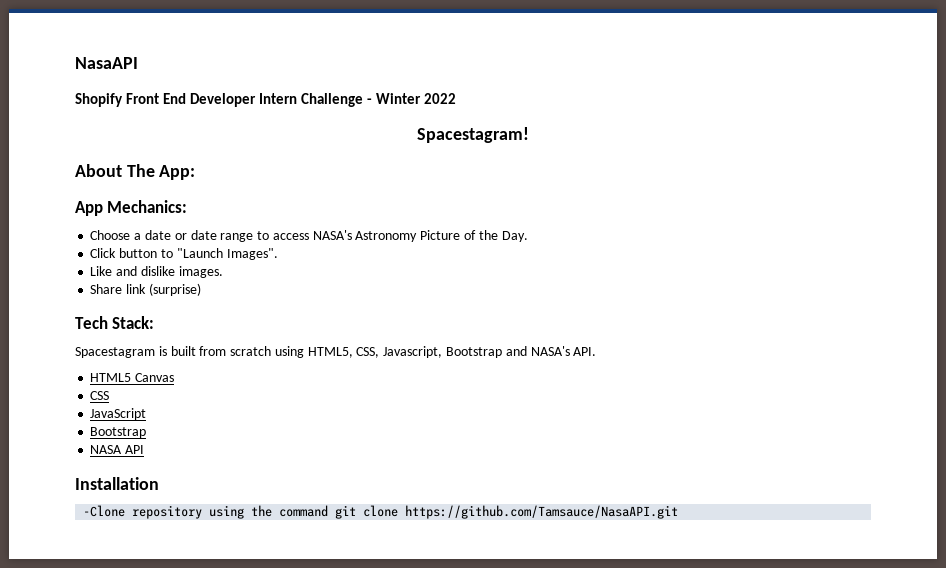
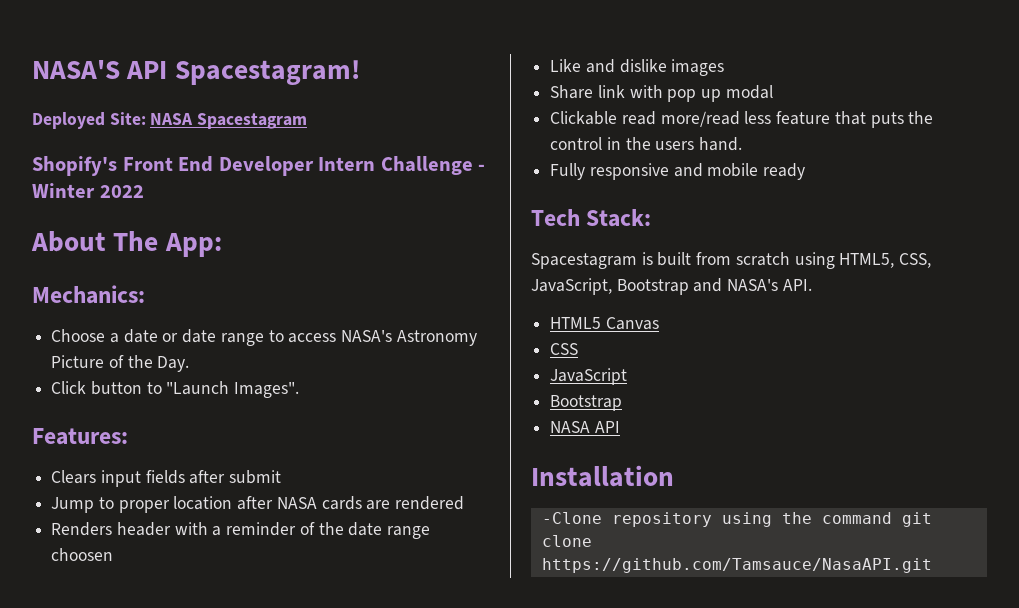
- NasaAPI
- Shopify Front End Developer Intern Challenge - Winter 2022
+ NASA'S API Spacestagram!
+ Deployed Site: NASA Spacestagram
+ Shopify's Front End Developer Intern Challenge - Winter 2022
- Spacestagram!
- App Mechanics:
+ Mechanics:
+ Features:
+ Clears input fields after submit
+ Jump to proper location after NASA cards are rendered
+ Renders header with a reminder of the date range choosen
- Like and dislike images.
+ Like and dislike images
- Share link (surprise)
+ Share link with pop up modal
+ Clickable read more/read less feature that puts the control in the users hand.
+ Fully responsive and mobile ready
- Spacestagram is built from scratch using HTML5, CSS, Javascript, Bootstrap and NASA's API.
+ Spacestagram is built from scratch using HTML5, CSS, JavaScript, Bootstrap and NASA's API.

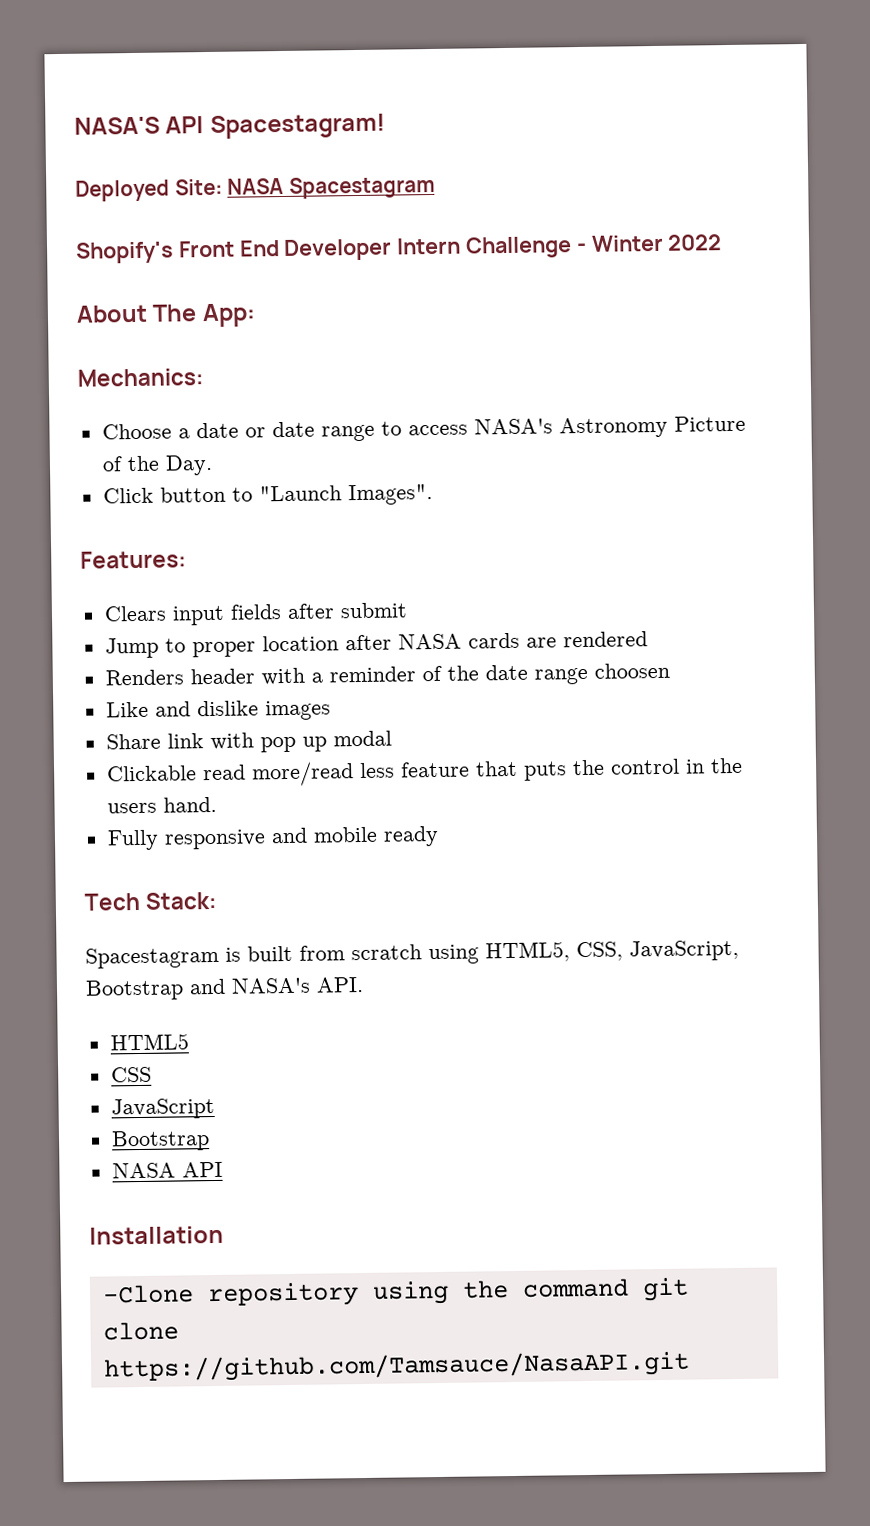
- HTML5 Canvas
+ HTML5

